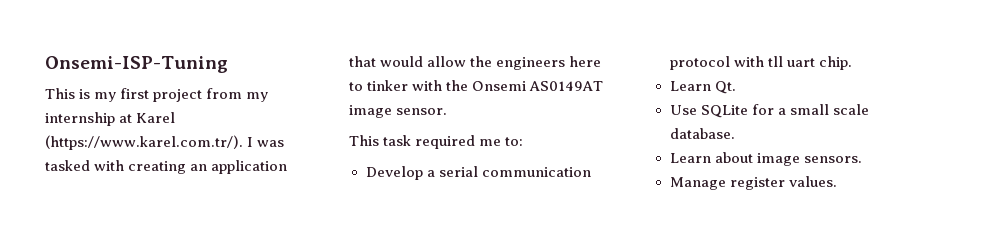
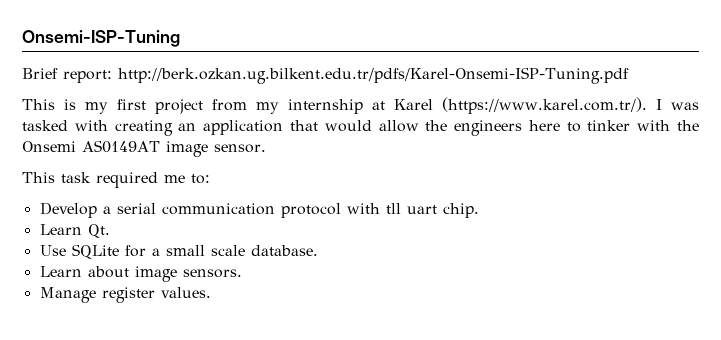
+ Brief report: http://berk.ozkan.ug.bilkent.edu.tr/pdfs/Karel-Onsemi-ISP-Tuning.pdf

